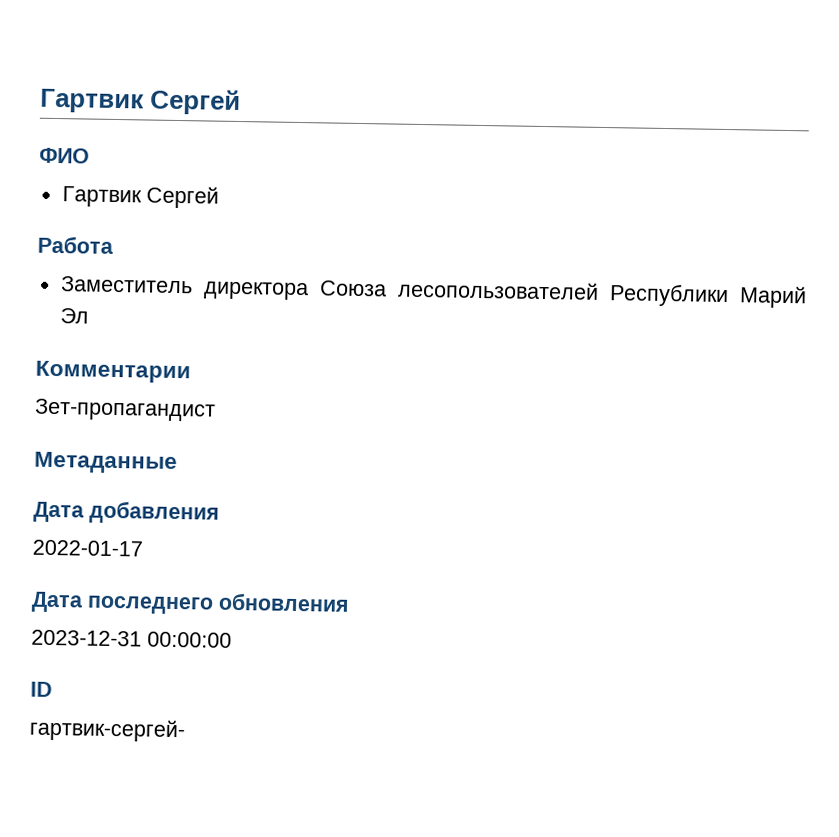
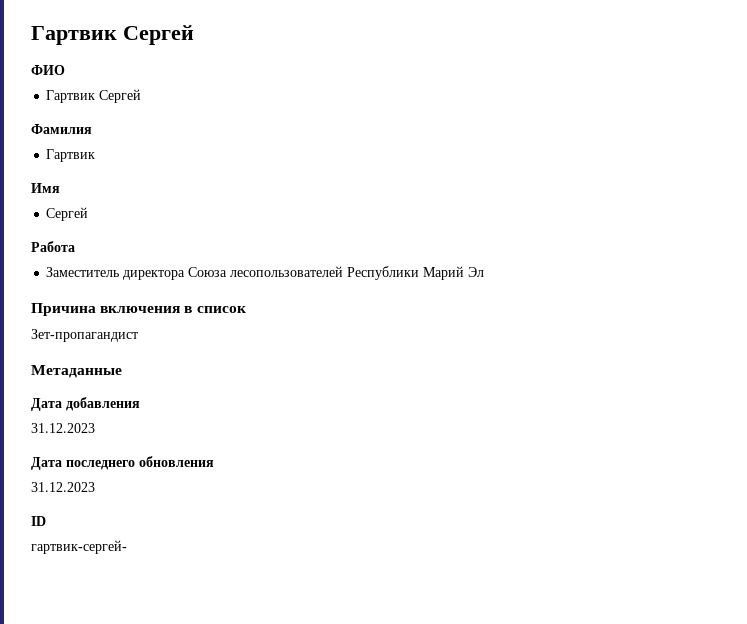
+ Фамилия
+ Гартвик
+ Имя
+ Сергей
- Комментарии
+ Причина включения в список
  Дата добавления
- 2022-01-17
+ 31.12.2023
  Дата последнего обновления
- 2023-12-31 00:00:00
+ 31.12.2023

